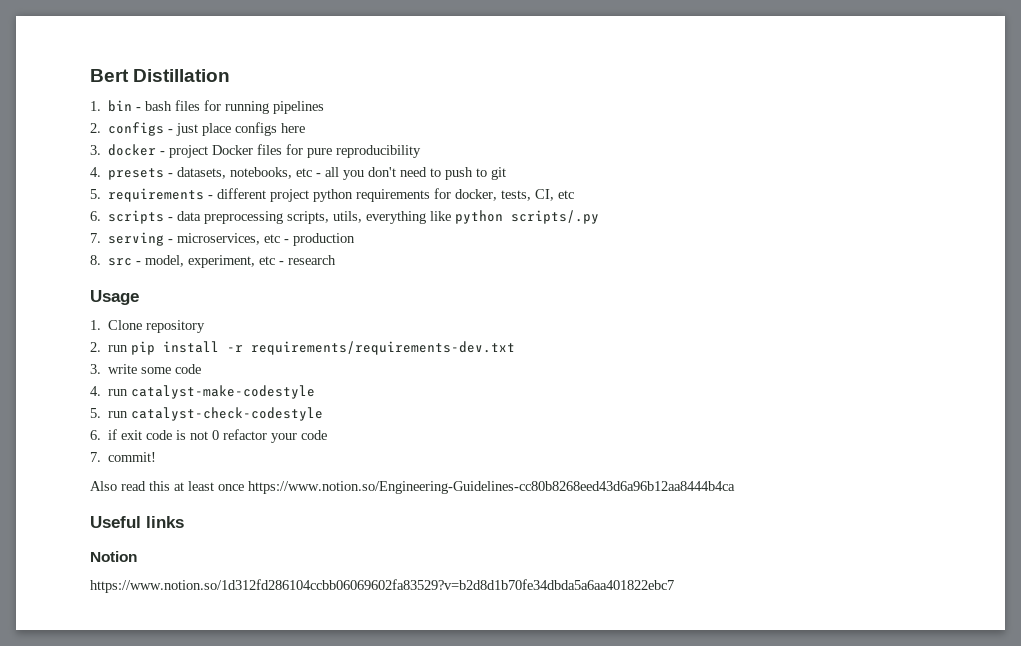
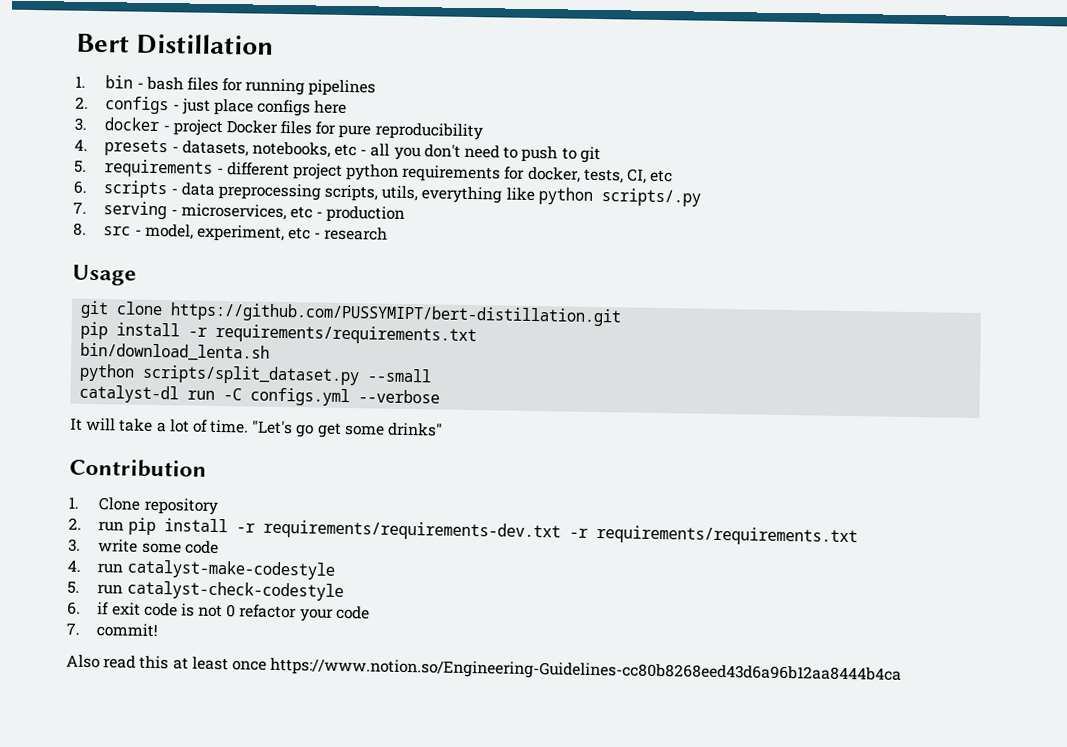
+ git clone https://github.com/PUSSYMIPT/bert-distillation.git
+ pip install -r requirements/requirements.txt
+ bin/download_lenta.sh
+ python scripts/split_dataset.py --small
+ catalyst-dl run -C configs.yml --verbose
+ It will take a lot of time. "Let's go get some drinks"
+ Contribution
- 2. run pip install -r requirements/requirements-dev.txt
+ 2. run pip install -r requirements/requirements-dev.txt -r requirements/requirements.txt
- Useful links
- Notion
- https://www.notion.so/1d312fd286104ccbb06069602fa83529?v=b2d8d1b70fe34dbda5a6aa401822ebc7

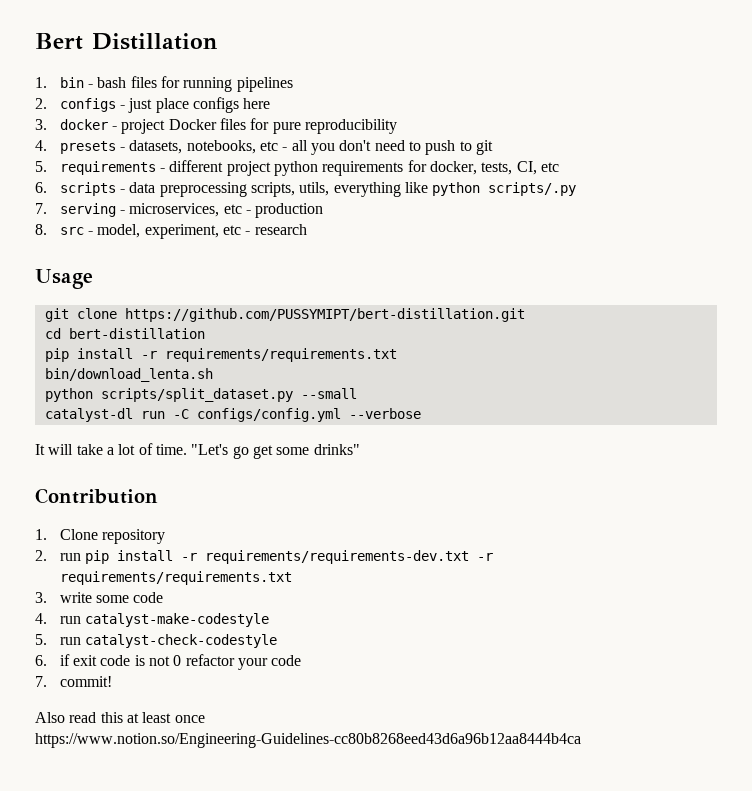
+ cd bert-distillation
- catalyst-dl run -C configs.yml --verbose
+ catalyst-dl run -C configs/config.yml --verbose

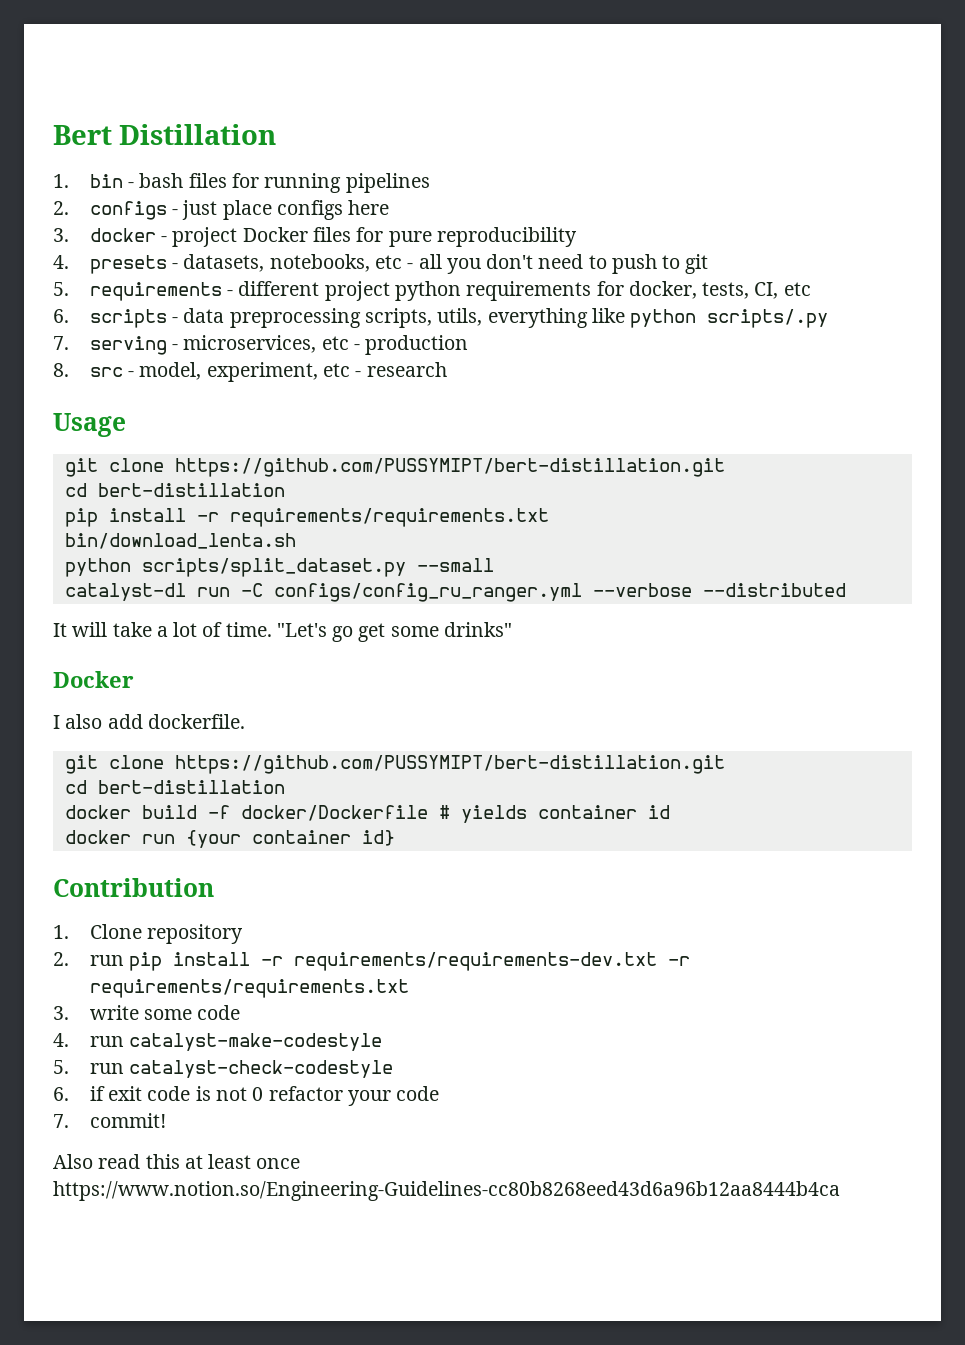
- catalyst-dl run -C configs/config.yml --verbose
+ catalyst-dl run -C configs/config_ru_ranger.yml --verbose --distributed
  "Let's go get some drinks"
+ Docker
+ I also add dockerfile.
+ git clone https://github.com/PUSSYMIPT/bert-distillation.git
+ cd bert-distillation
+ docker build -f docker/Dockerfile # yields container id
+ docker run {your container id}

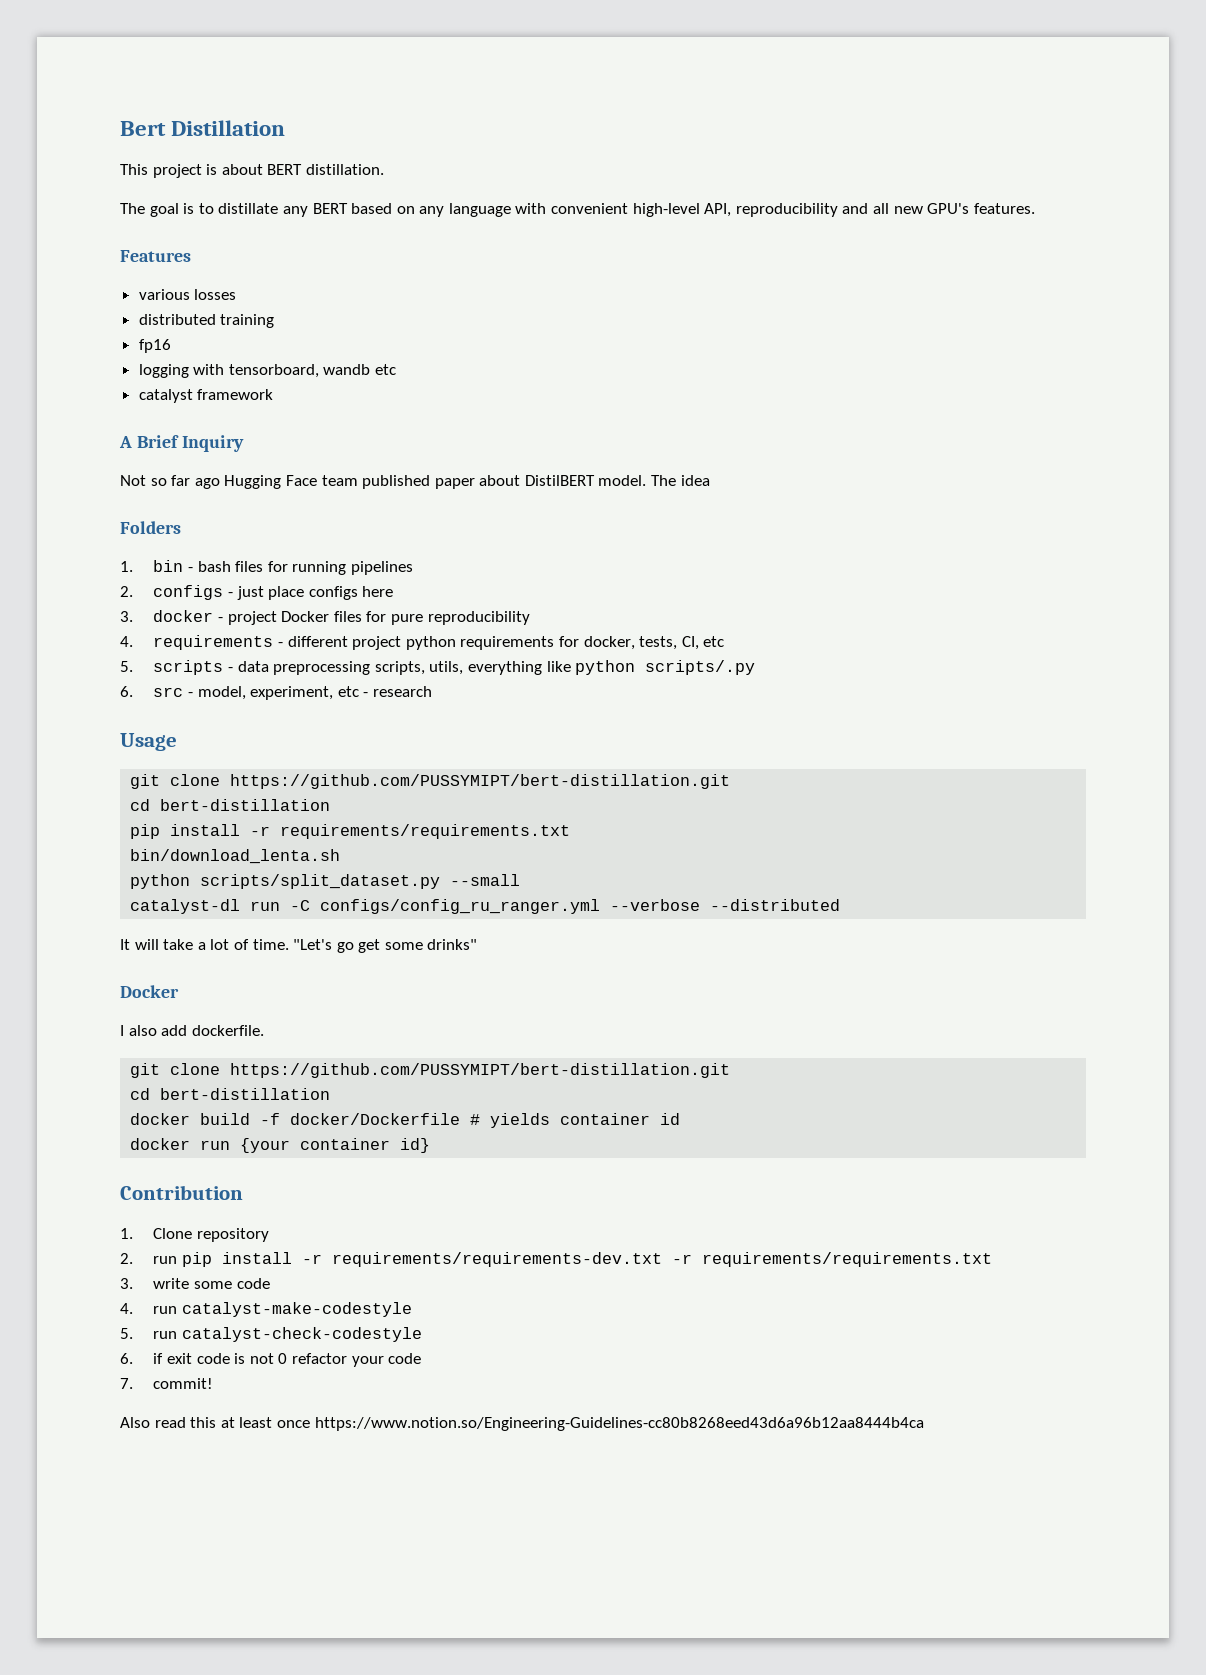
+ This project is about BERT distillation.
+ The goal is to distillate any BERT based on any language with convenient high-level API, reproducibility and all new GPU's features.
+ Features
+ various losses
+ distributed training
+ fp16
+ logging with tensorboard, wandb etc
+ catalyst framework
+ A Brief Inquiry
+ Not so far ago Hugging Face team published paper about DistilBERT model. The idea
+ Folders
- 4. presets - datasets, notebooks, etc - all you don't need to push to git
- 5. requirements - different project python requirements for docker, tests, CI, etc
+ 4. requirements - different project python requirements for docker, tests, CI, etc
- 6. scripts - data preprocessing scripts, utils, everything like python scripts/.py
+ 5. scripts - data preprocessing scripts, utils, everything like python scripts/.py
- 7. serving - microservices, etc - production
- 8. src - model, experiment, etc - research
+ 6. src - model, experiment, etc - research

